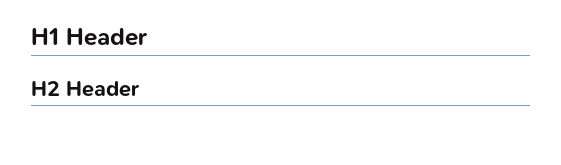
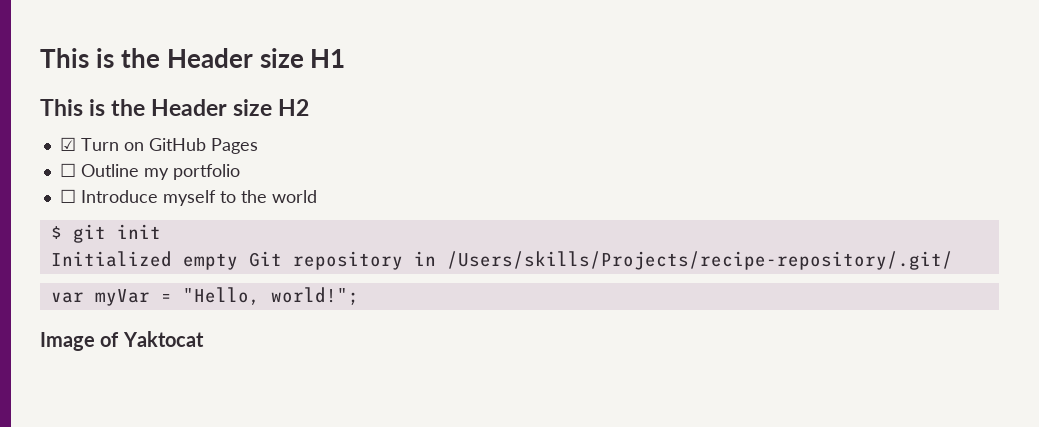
- H1 Header
- H2 Header
+ This is the Header size H1
+ This is the Header size H2
+ ☑ Turn on GitHub Pages
+ ☐ Outline my portfolio
+ ☐ Introduce myself to the world
+ $ git init
+ Initialized empty Git repository in /Users/skills/Projects/recipe-repository/.git/
+ var myVar = "Hello, world!";
+ Image of Yaktocat

